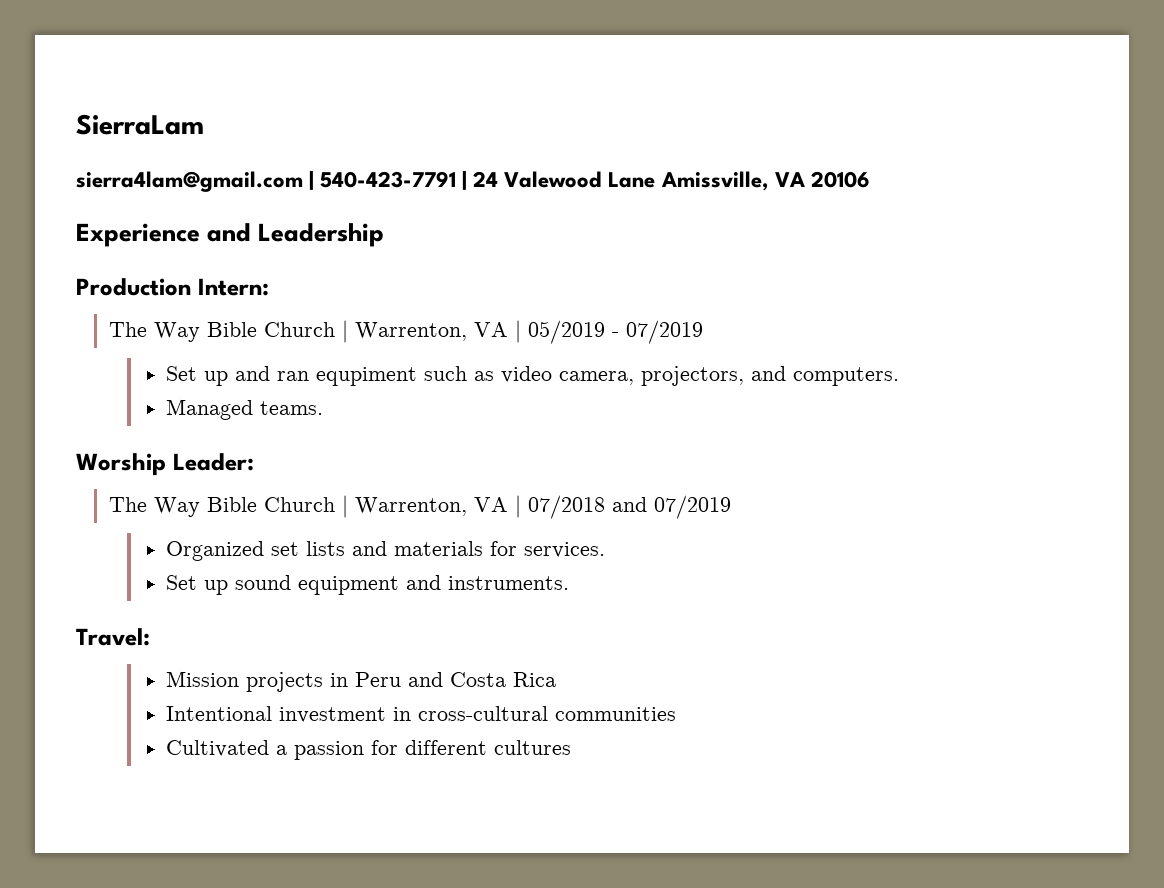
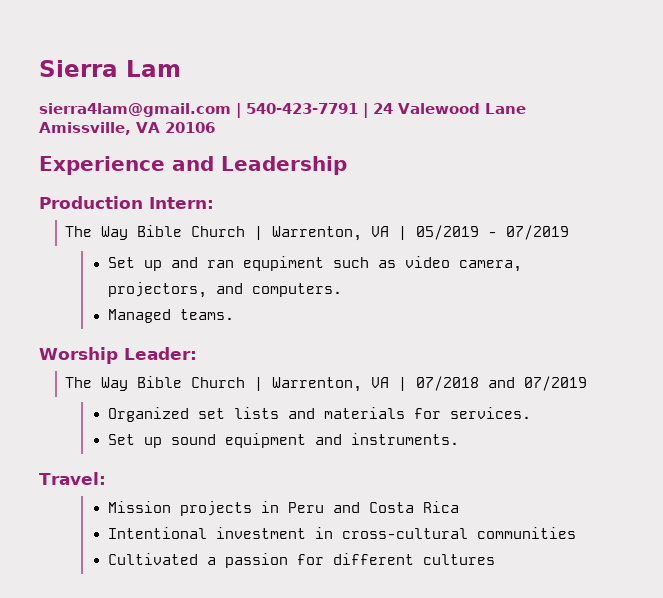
- SierraLam
+ Sierra Lam

